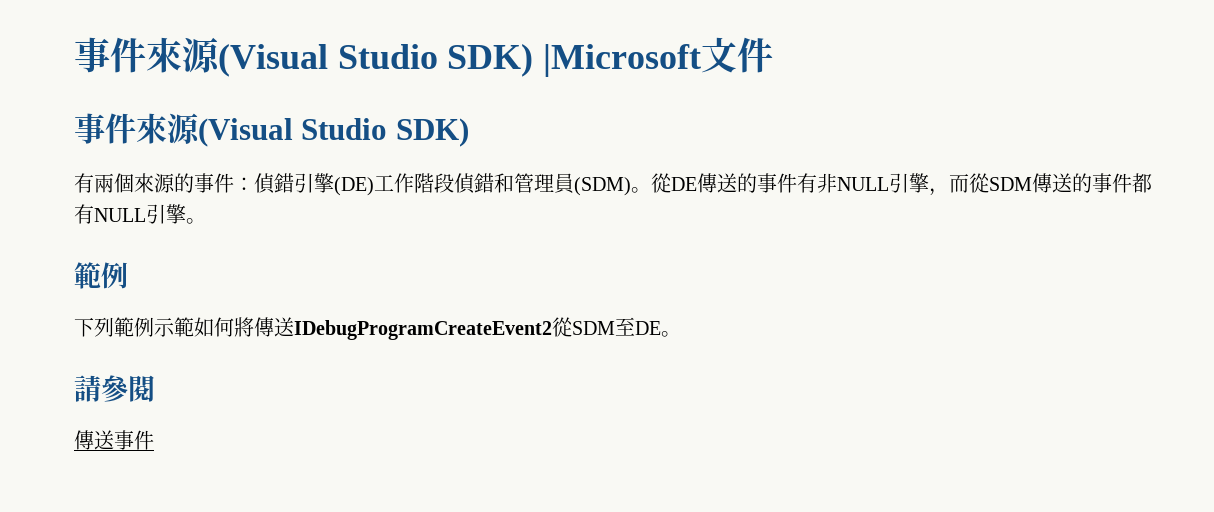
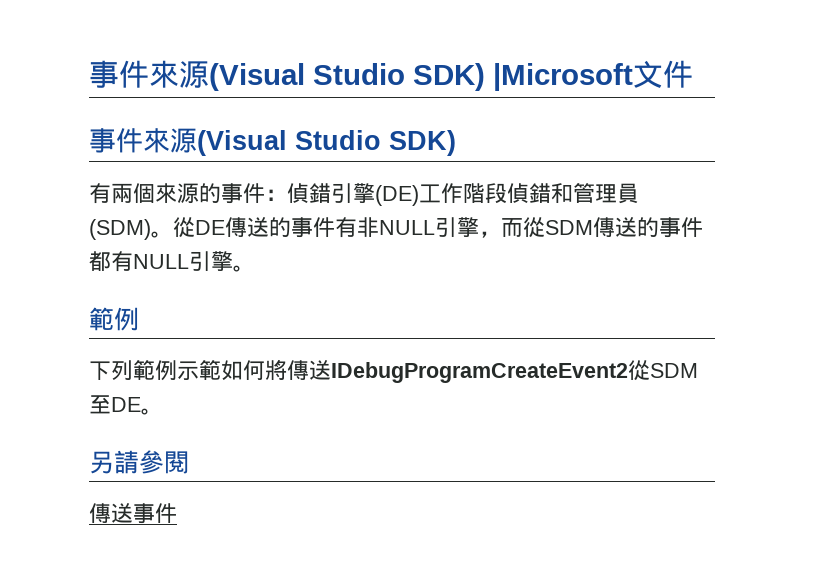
- 請參閱
+ 另請參閱

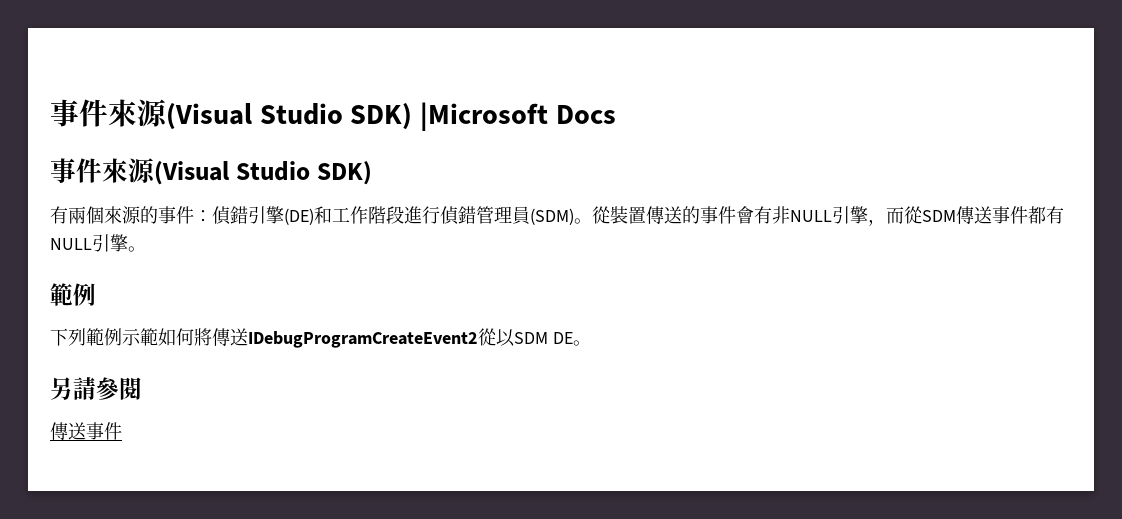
- 事件來源(Visual Studio SDK) |Microsoft文件
+ 事件來源(Visual Studio SDK) |Microsoft Docs
- 有兩個來源的事件：偵錯引擎(DE)工作階段偵錯和管理員(SDM)。
+ 有兩個來源的事件：偵錯引擎(DE)和工作階段進行偵錯管理員(SDM)。
- 從DE傳送的事件有非NULL引擎，而從SDM傳送的事件都有NULL引擎。
+ 從裝置傳送的事件會有非NULL引擎，而從SDM傳送事件都有NULL引擎。
- 下列範例示範如何將傳送IDebugProgramCreateEvent2從SDM至DE。
+ 下列範例示範如何將傳送IDebugProgramCreateEvent2從以SDM DE。

